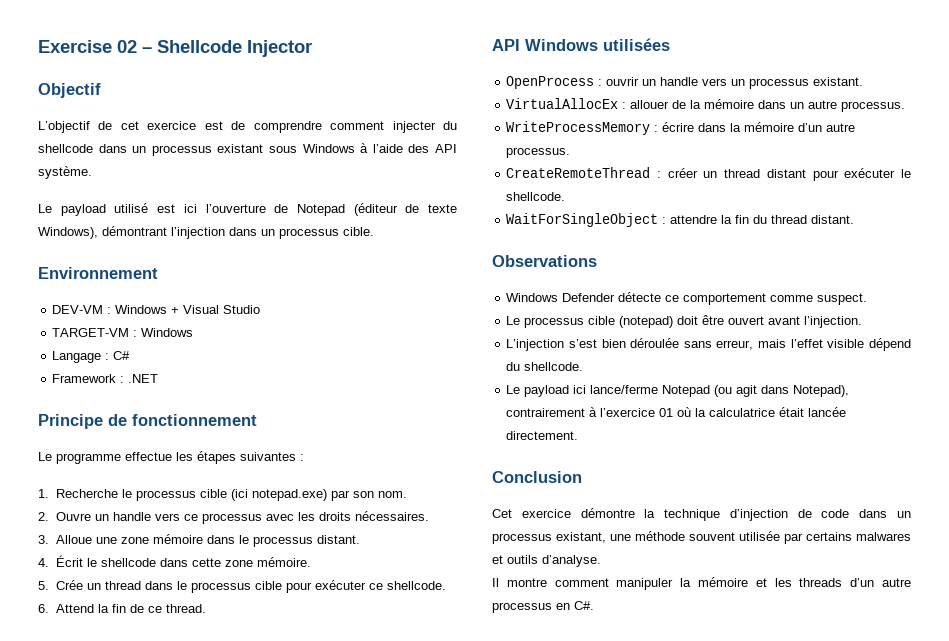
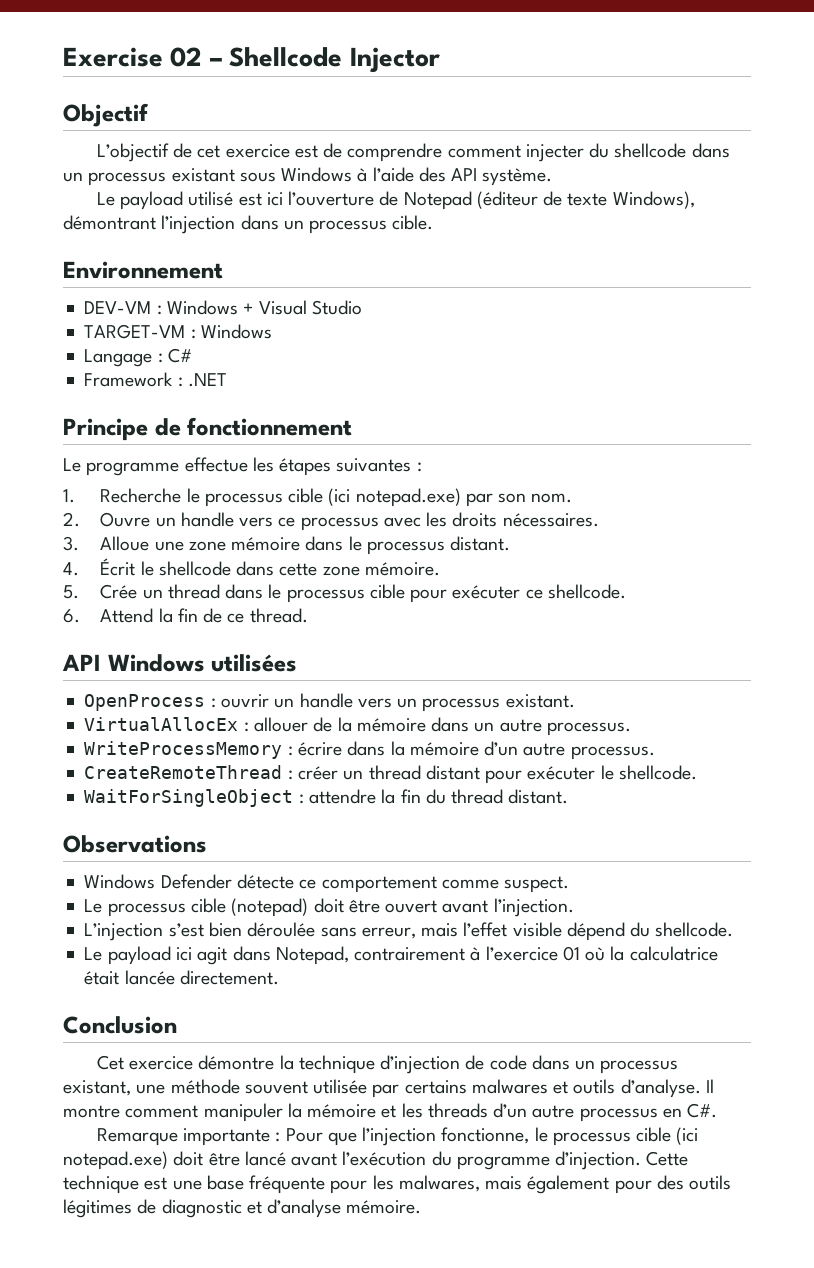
- Le payload ici lance/ferme Notepad (ou agit dans Notepad), contrairement à l’exercice 01 où la calculatrice était lancée directement.
+ Le payload ici agit dans Notepad, contrairement à l’exercice 01 où la calculatrice était lancée directement.
- Cet exercice démontre la technique d’injection de code dans un processus existant, une méthode souvent utilisée par certains malwares et outils d’analyse.
- Il montre comment manipuler la mémoire et les threads d’un autre processus en C#.
+ Cet exercice démontre la technique d’injection de code dans un processus existant, une méthode souvent utilisée par certains malwares et outils d’analyse. Il montre comment manipuler la mémoire et les threads d’un autre processus en C#.
+ Remarque importante : Pour que l’injection fonctionne, le processus cible (ici notepad.exe) doit être lancé avant l’exécution du programme d’injection. Cette technique est une base fréquente pour les malwares, mais également pour des outils légitimes de diagnostic et d’analyse mémoire.

